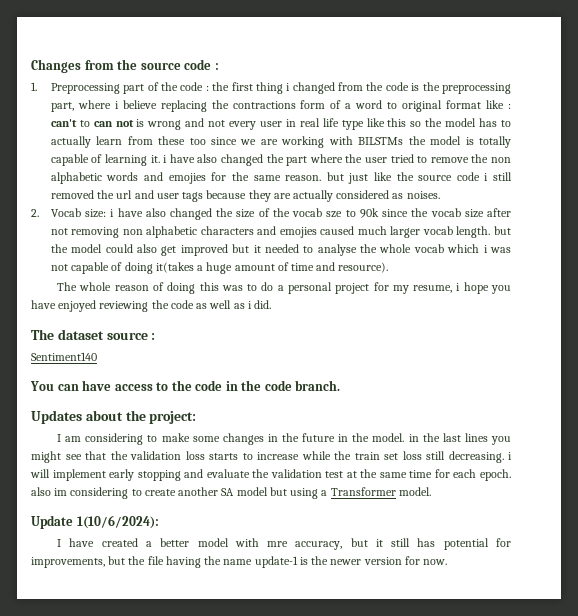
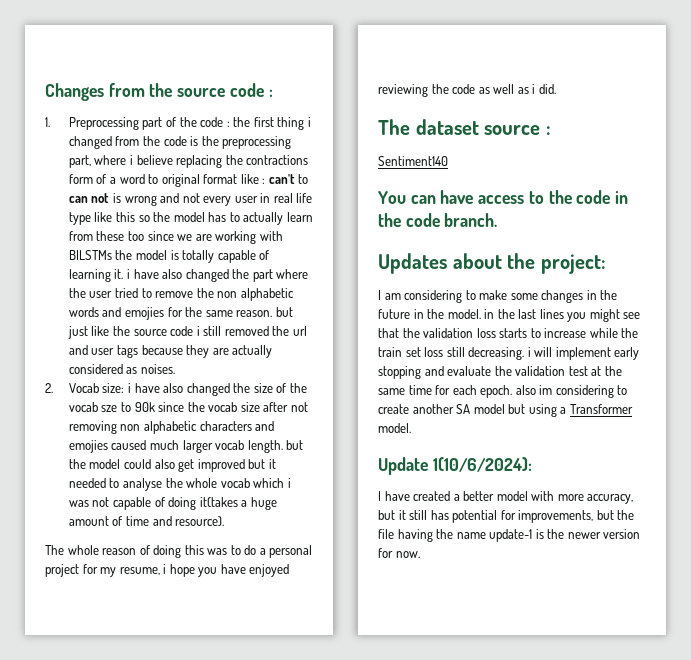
- I have created a better model with mre accuracy, but it still has potential for improvements, but the file having the name update-1 is the newer version for now.
+ I have created a better model with more accuracy, but it still has potential for improvements, but the file having the name update-1 is the newer version for now.

